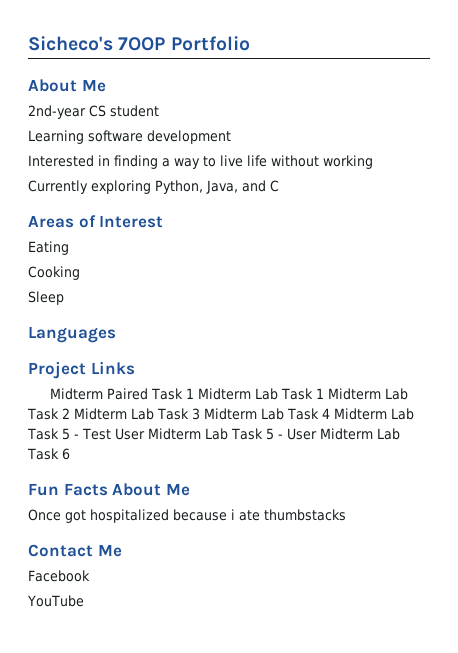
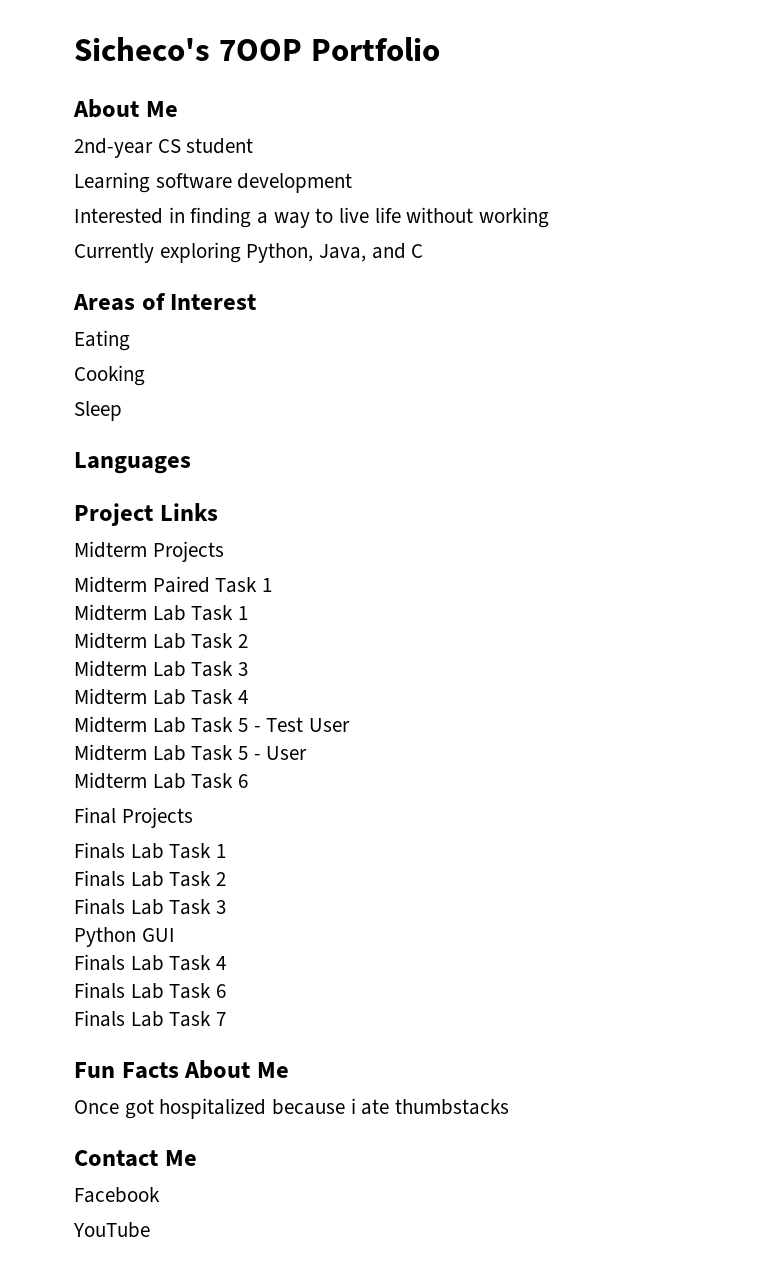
+ Midterm Projects
- Midterm Paired Task 1 Midterm Lab Task 1 Midterm Lab Task 2 Midterm Lab Task 3 Midterm Lab Task 4 Midterm Lab Task 5 - Test User Midterm Lab Task 5 - User Midterm Lab Task 6
+ Midterm Paired Task 1
+ Midterm Lab Task 1
+ Midterm Lab Task 2
+ Midterm Lab Task 3
+ Midterm Lab Task 4
+ Midterm Lab Task 5 - Test User
+ Midterm Lab Task 5 - User
+ Midterm Lab Task 6
+ Final Projects
+ Finals Lab Task 1
+ Finals Lab Task 2
+ Finals Lab Task 3
+ Python GUI
+ Finals Lab Task 4
+ Finals Lab Task 6
+ Finals Lab Task 7

